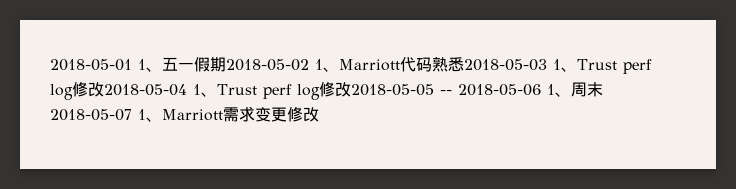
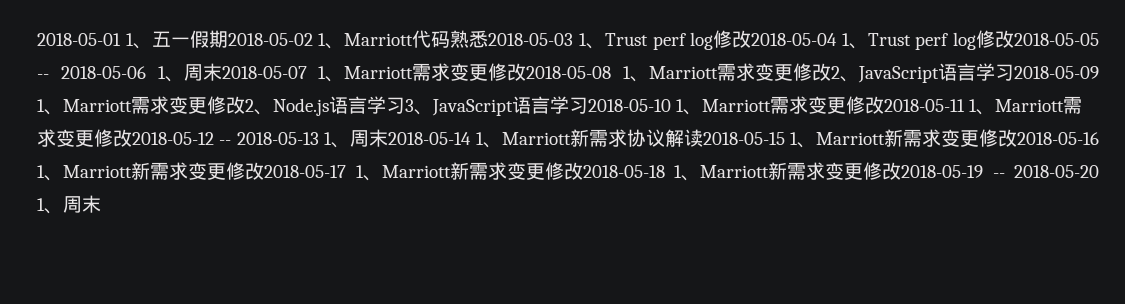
- 2018-05-01 1、五一假期2018-05-02 1、Marriott代码熟悉2018-05-03 1、Trust perf log修改2018-05-04 1、Trust perf log修改2018-05-05 -- 2018-05-06 1、周末2018-05-07 1、Marriott需求变更修改
+ 2018-05-01 1、五一假期2018-05-02 1、Marriott代码熟悉2018-05-03 1、Trust perf log修改2018-05-04 1、Trust perf log修改2018-05-05 -- 2018-05-06 1、周末2018-05-07 1、Marriott需求变更修改2018-05-08 1、Marriott需求变更修改2、JavaScript语言学习2018-05-09 1、Marriott需求变更修改2、Node.js语言学习3、JavaScript语言学习2018-05-10 1、Marriott需求变更修改2018-05-11 1、Marriott需求变更修改2018-05-12 -- 2018-05-13 1、周末2018-05-14 1、Marriott新需求协议解读2018-05-15 1、Marriott新需求变更修改2018-05-16 1、Marriott新需求变更修改2018-05-17 1、Marriott新需求变更修改2018-05-18 1、Marriott新需求变更修改2018-05-19 -- 2018-05-20 1、周末

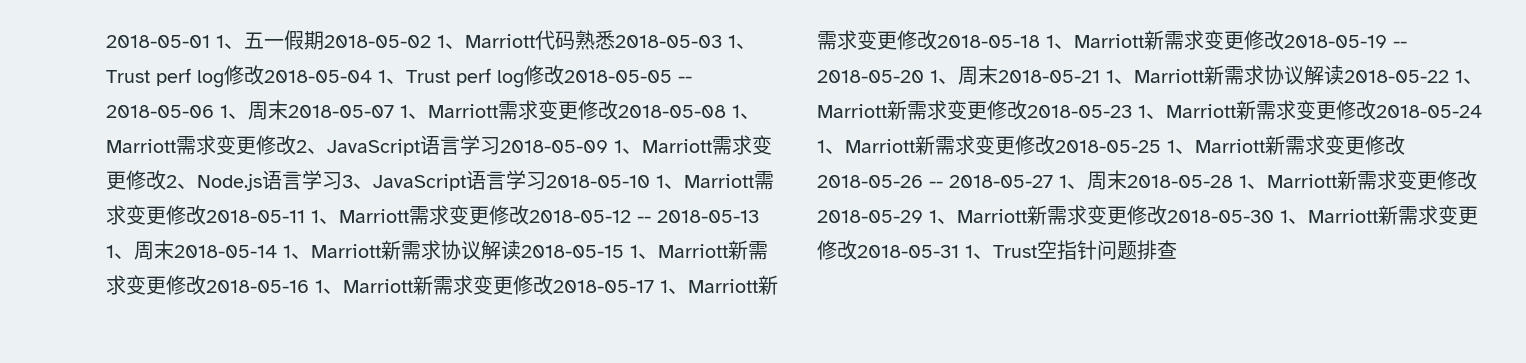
- 2018-05-01 1、五一假期2018-05-02 1、Marriott代码熟悉2018-05-03 1、Trust perf log修改2018-05-04 1、Trust perf log修改2018-05-05 -- 2018-05-06 1、周末2018-05-07 1、Marriott需求变更修改2018-05-08 1、Marriott需求变更修改2、JavaScript语言学习2018-05-09 1、Marriott需求变更修改2、Node.js语言学习3、JavaScript语言学习2018-05-10 1、Marriott需求变更修改2018-05-11 1、Marriott需求变更修改2018-05-12 -- 2018-05-13 1、周末2018-05-14 1、Marriott新需求协议解读2018-05-15 1、Marriott新需求变更修改2018-05-16 1、Marriott新需求变更修改2018-05-17 1、Marriott新需求变更修改2018-05-18 1、Marriott新需求变更修改2018-05-19 -- 2018-05-20 1、周末
+ 2018-05-01 1、五一假期2018-05-02 1、Marriott代码熟悉2018-05-03 1、Trust perf log修改2018-05-04 1、Trust perf log修改2018-05-05 -- 2018-05-06 1、周末2018-05-07 1、Marriott需求变更修改2018-05-08 1、Marriott需求变更修改2、JavaScript语言学习2018-05-09 1、Marriott需求变更修改2、Node.js语言学习3、JavaScript语言学习2018-05-10 1、Marriott需求变更修改2018-05-11 1、Marriott需求变更修改2018-05-12 -- 2018-05-13 1、周末2018-05-14 1、Marriott新需求协议解读2018-05-15 1、Marriott新需求变更修改2018-05-16 1、Marriott新需求变更修改2018-05-17 1、Marriott新需求变更修改2018-05-18 1、Marriott新需求变更修改2018-05-19 -- 2018-05-20 1、周末2018-05-21 1、Marriott新需求协议解读2018-05-22 1、Marriott新需求变更修改2018-05-23 1、Marriott新需求变更修改2018-05-24 1、Marriott新需求变更修改2018-05-25 1、Marriott新需求变更修改2018-05-26 -- 2018-05-27 1、周末2018-05-28 1、Marriott新需求变更修改2018-05-29 1、Marriott新需求变更修改2018-05-30 1、Marriott新需求变更修改2018-05-31 1、Trust空指针问题排查

